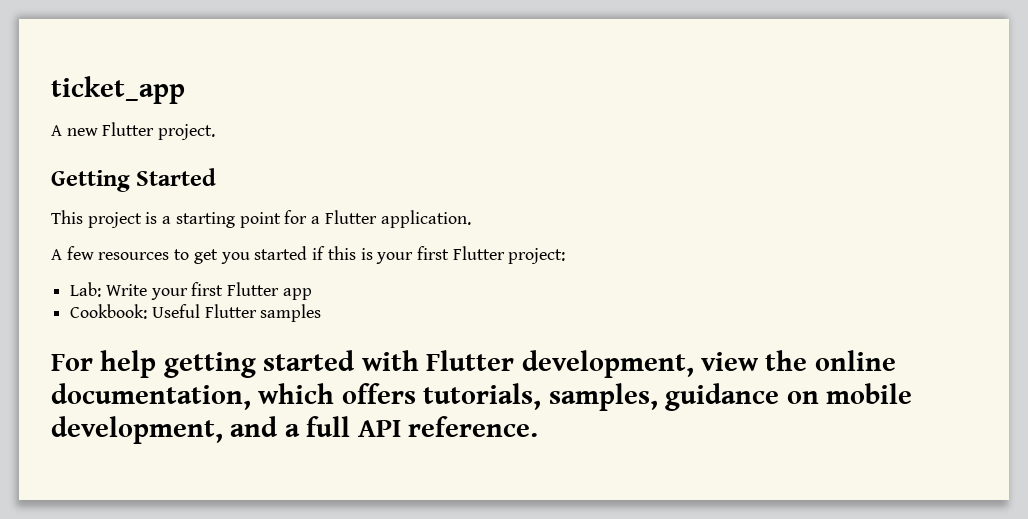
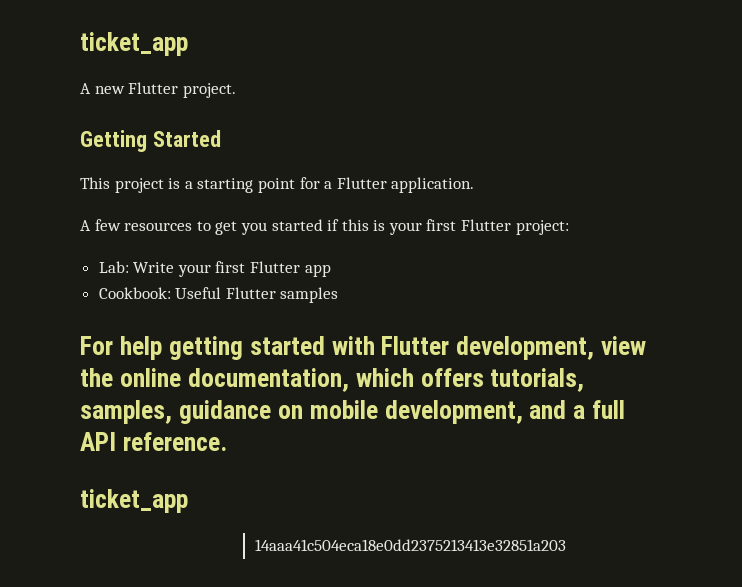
  For help getting started with Flutter development, view the online documentation, which offers tutorials, samples, guidance on mobile development, and a full API reference.
+ ticket_app
+ 14aaa41c504eca18e0dd2375213413e32851a203

